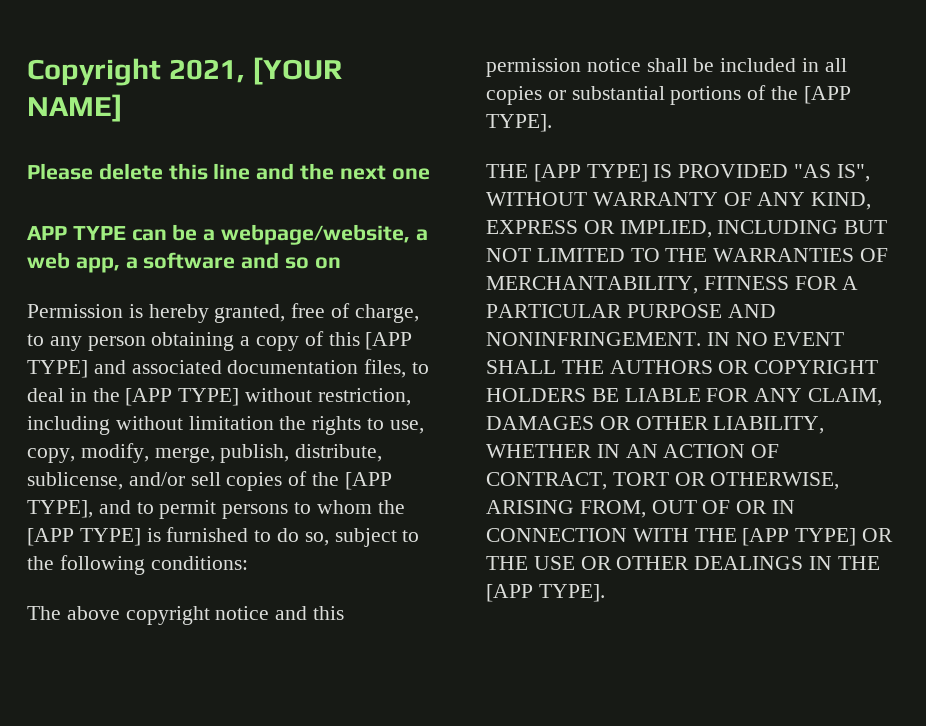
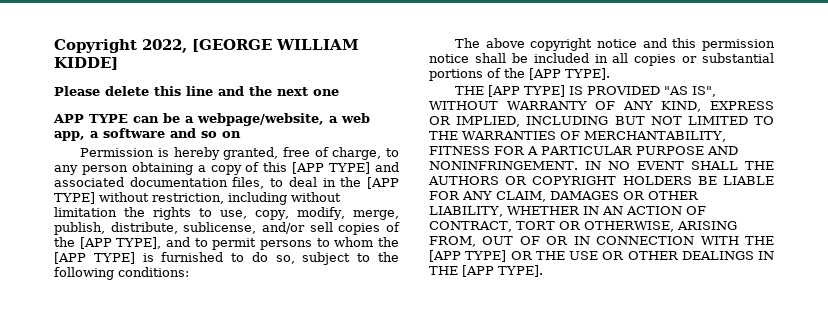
- Copyright 2021, [YOUR NAME]
+ Copyright 2022, [GEORGE WILLIAM KIDDE]

